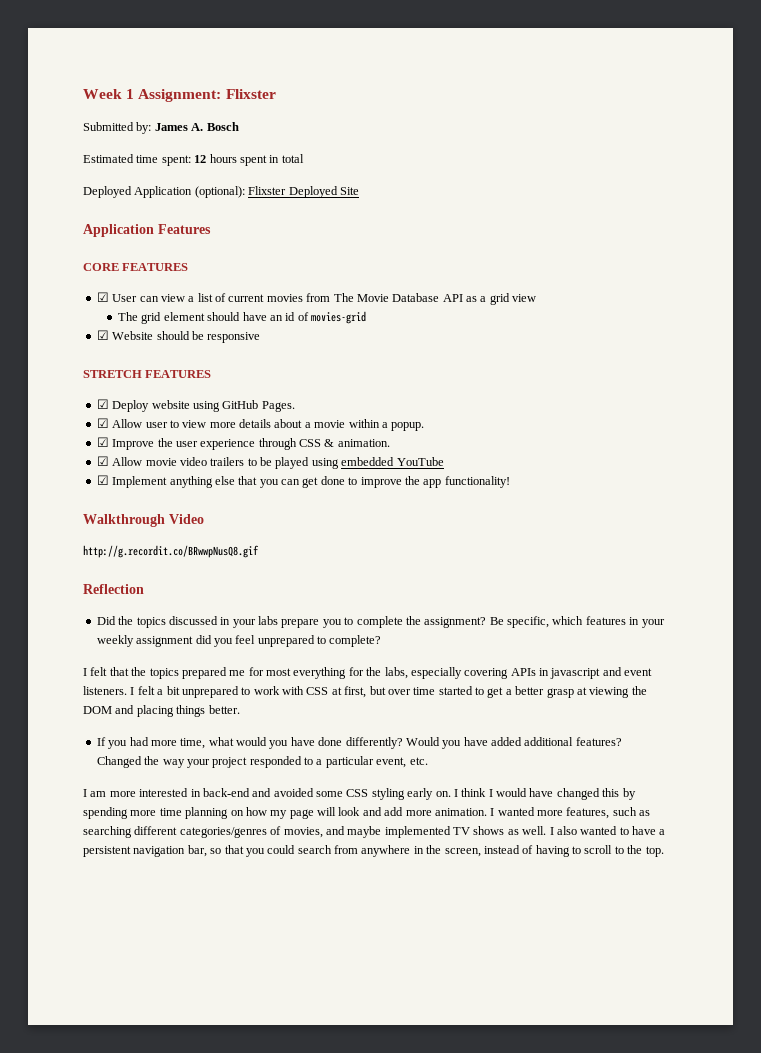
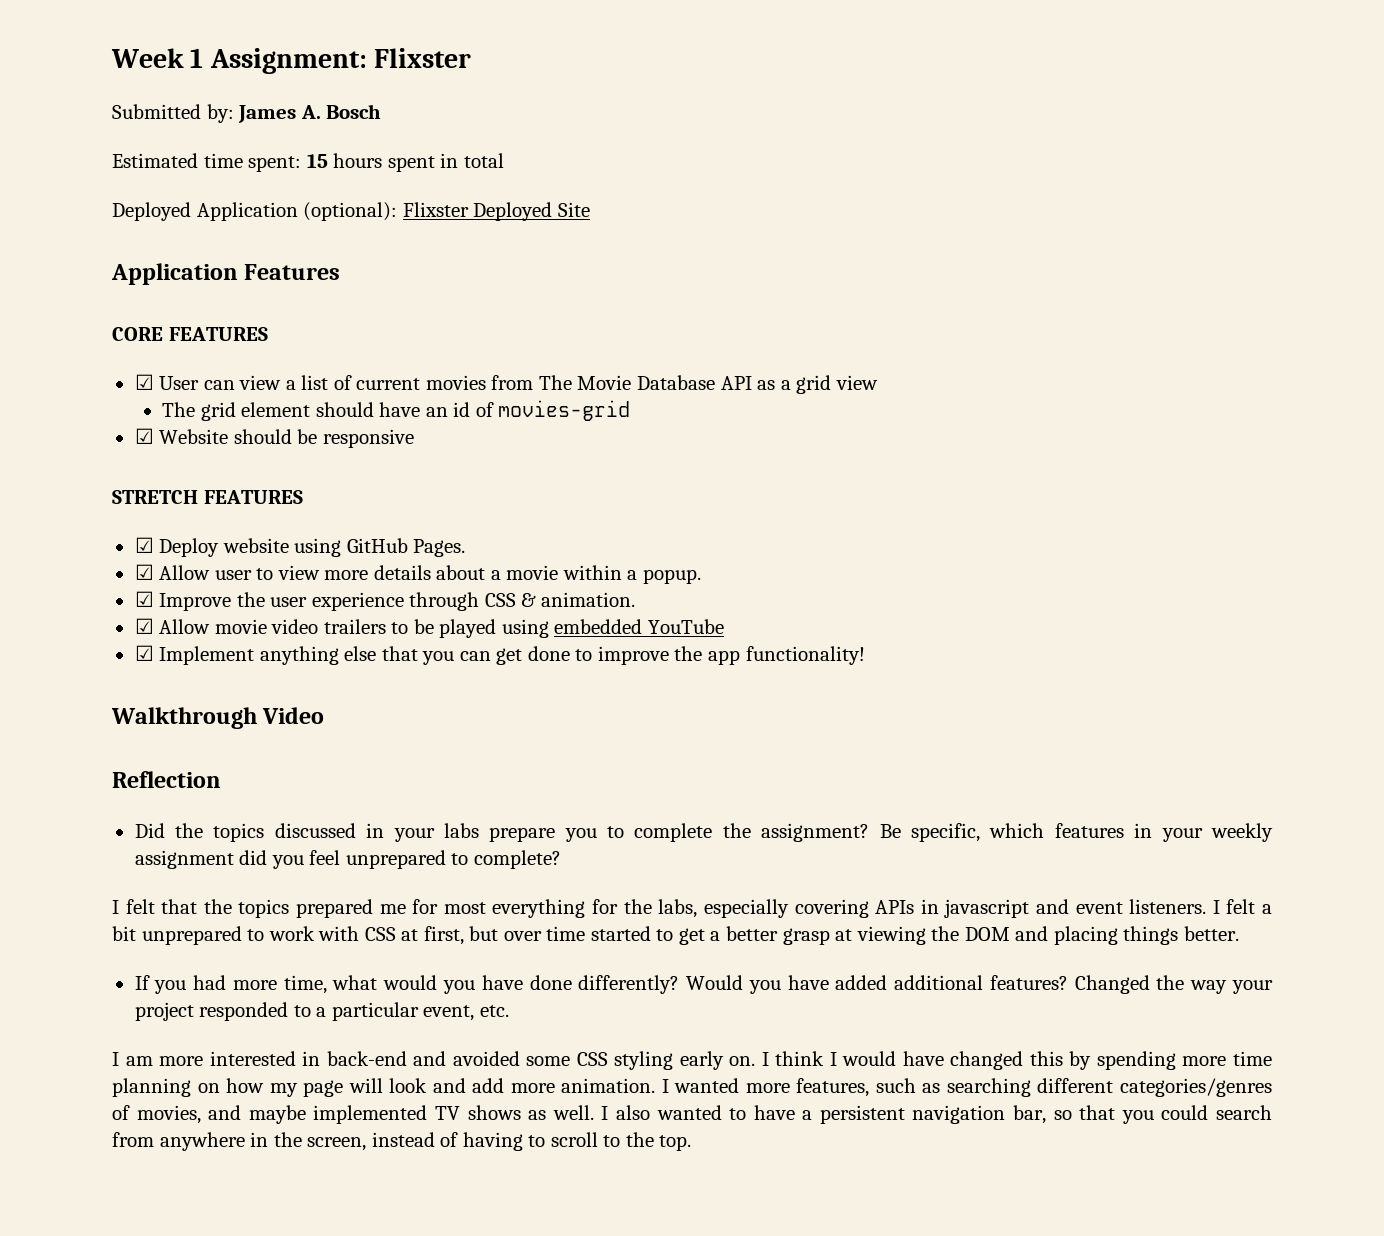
- Estimated time spent: 12 hours spent in total
+ Estimated time spent: 15 hours spent in total
- http://g.recordit.co/BRwwpNusQ8.gif

